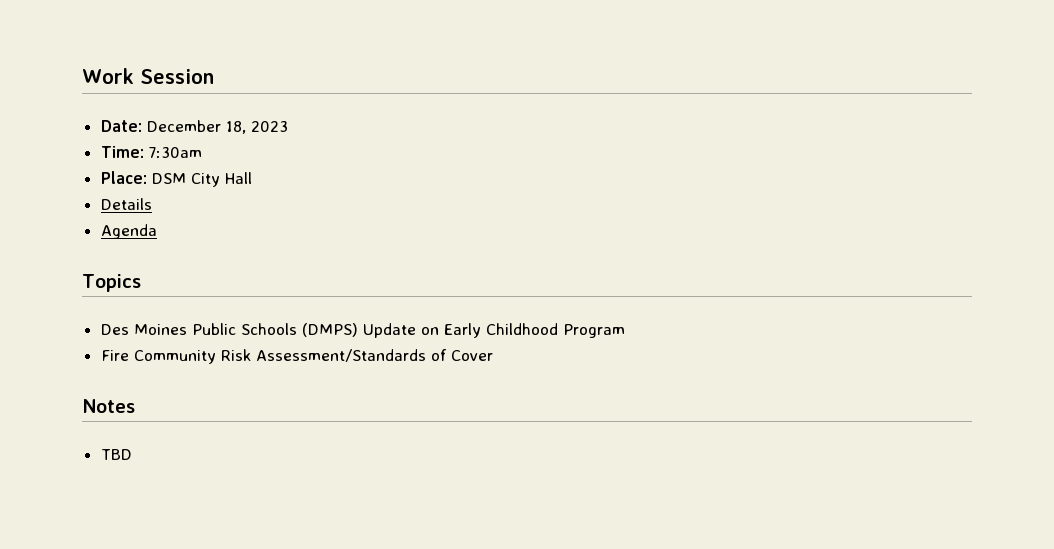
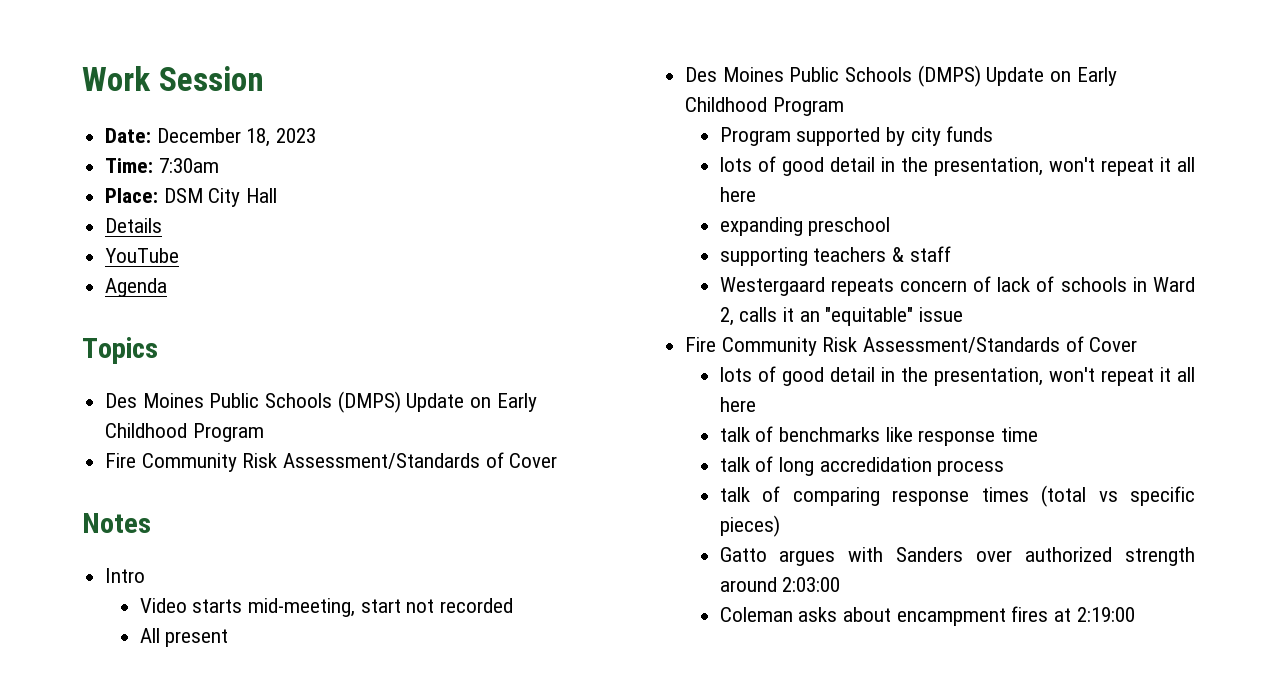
+ YouTube
- TBD
+ Intro
+ Video starts mid-meeting, start not recorded
+ All present
+ Des Moines Public Schools (DMPS) Update on Early Childhood Program
+ Program supported by city funds
+ lots of good detail in the presentation, won't repeat it all here
+ expanding preschool
+ supporting teachers & staff
+ Westergaard repeats concern of lack of schools in Ward 2, calls it an "equitable" issue
+ Fire Community Risk Assessment/Standards of Cover
+ lots of good detail in the presentation, won't repeat it all here
+ talk of benchmarks like response time
+ talk of long accredidation process
+ talk of comparing response times (total vs specific pieces)
+ Gatto argues with Sanders over authorized strength around 2:03:00
+ Coleman asks about encampment fires at 2:19:00

